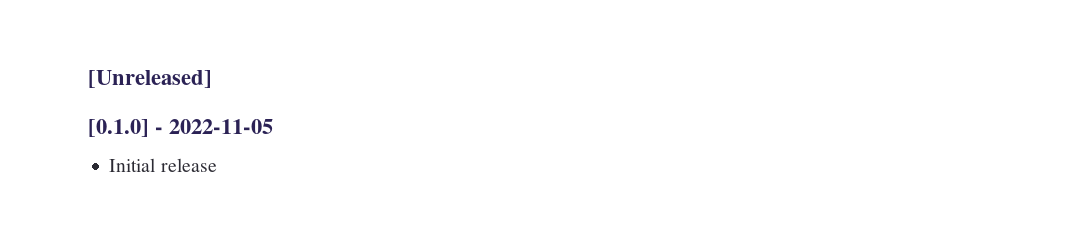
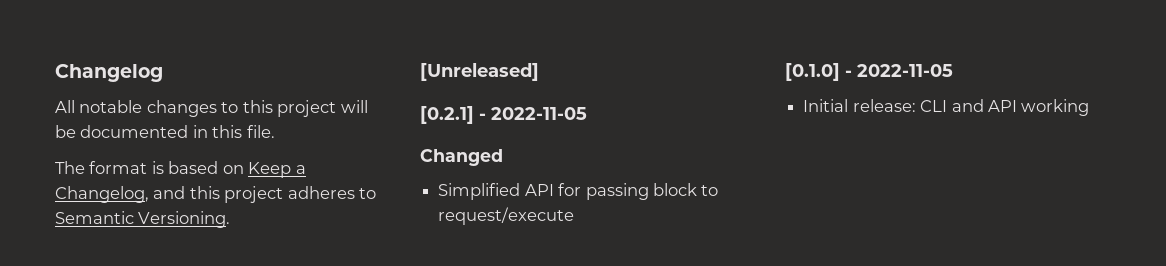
+ Changelog
+ All notable changes to this project will be documented in this file.
+ The format is based on Keep a Changelog, and this project adheres to Semantic Versioning.
  [Unreleased]
+ [0.2.1] - 2022-11-05
+ Changed
+ Simplified API for passing block to request/execute
- Initial release
+ Initial release: CLI and API working

